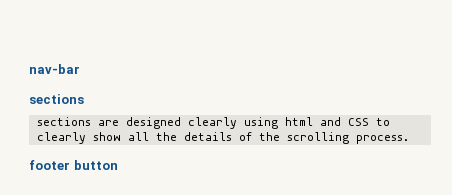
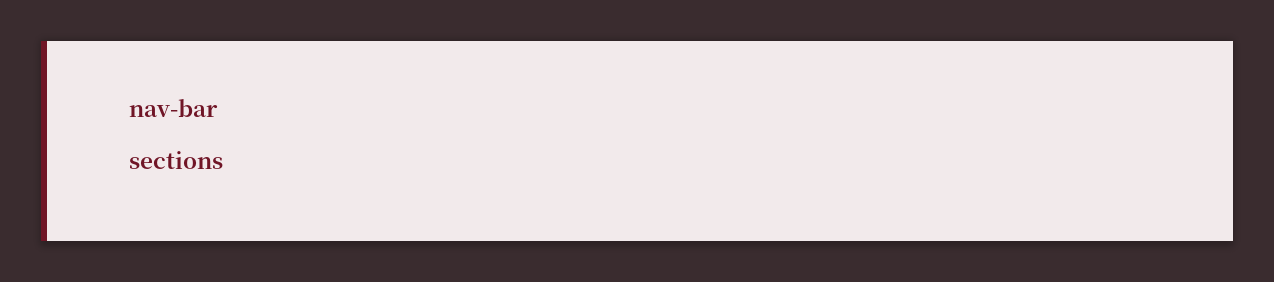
- sections are designed clearly using html and CSS to clearly show all the details of the scrolling process.
- footer button

